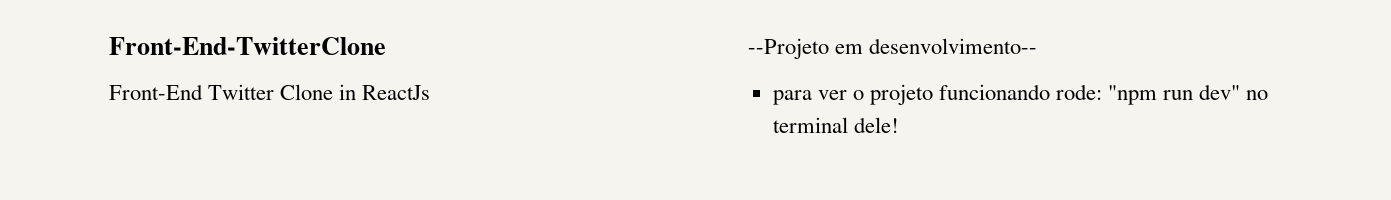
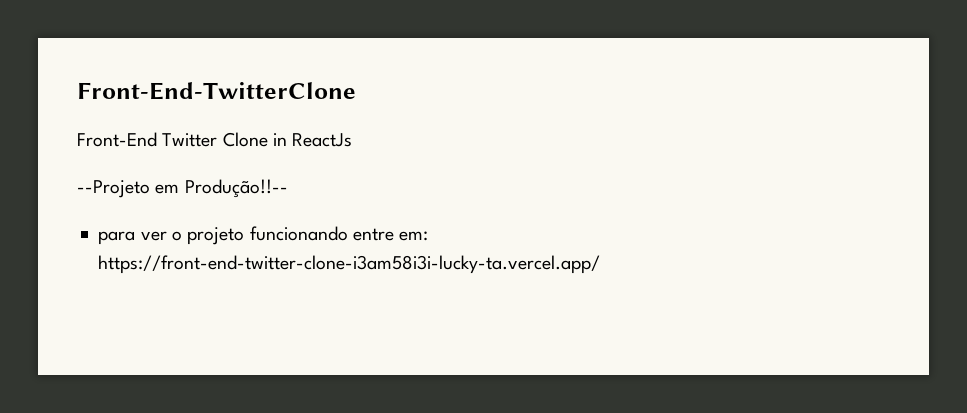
- --Projeto em desenvolvimento--
+ --Projeto em Produção!!--
- para ver o projeto funcionando rode: "npm run dev" no terminal dele!
+ para ver o projeto funcionando entre em: https://front-end-twitter-clone-i3am58i3i-lucky-ta.vercel.app/

